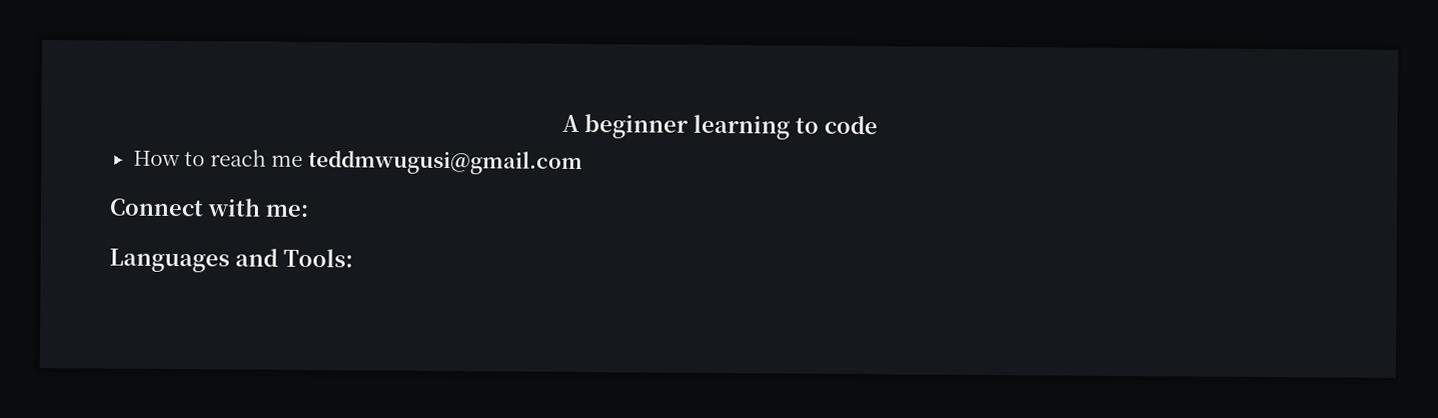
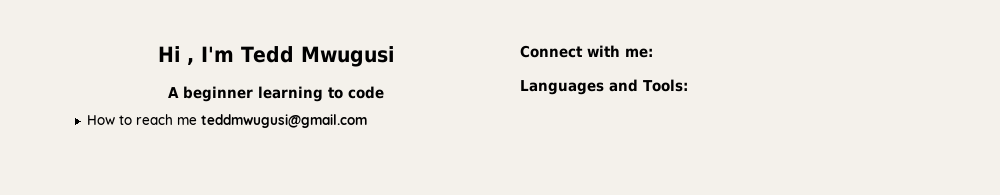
+ Hi , I'm Tedd Mwugusi

